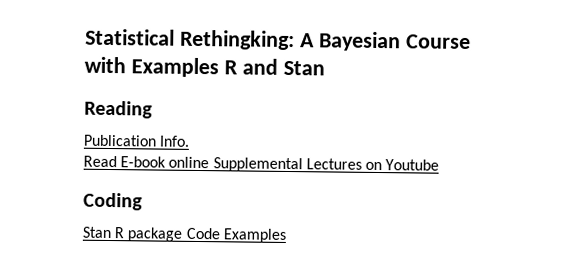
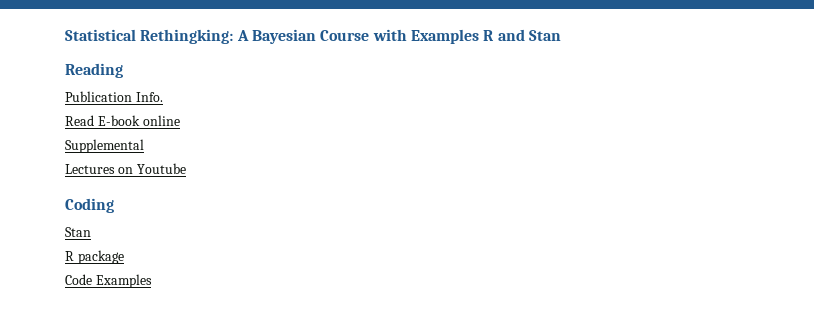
- Read E-book online Supplemental Lectures on Youtube
+ Read E-book online
+ Supplemental
+ Lectures on Youtube
  Coding
- Stan R package Code Examples
+ Stan
+ R package
+ Code Examples

